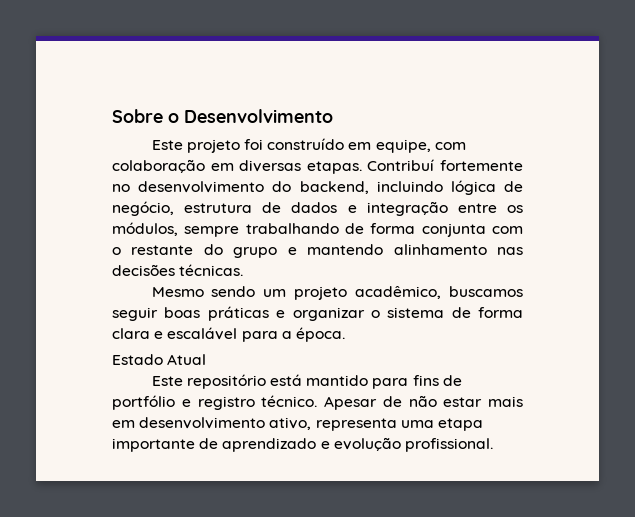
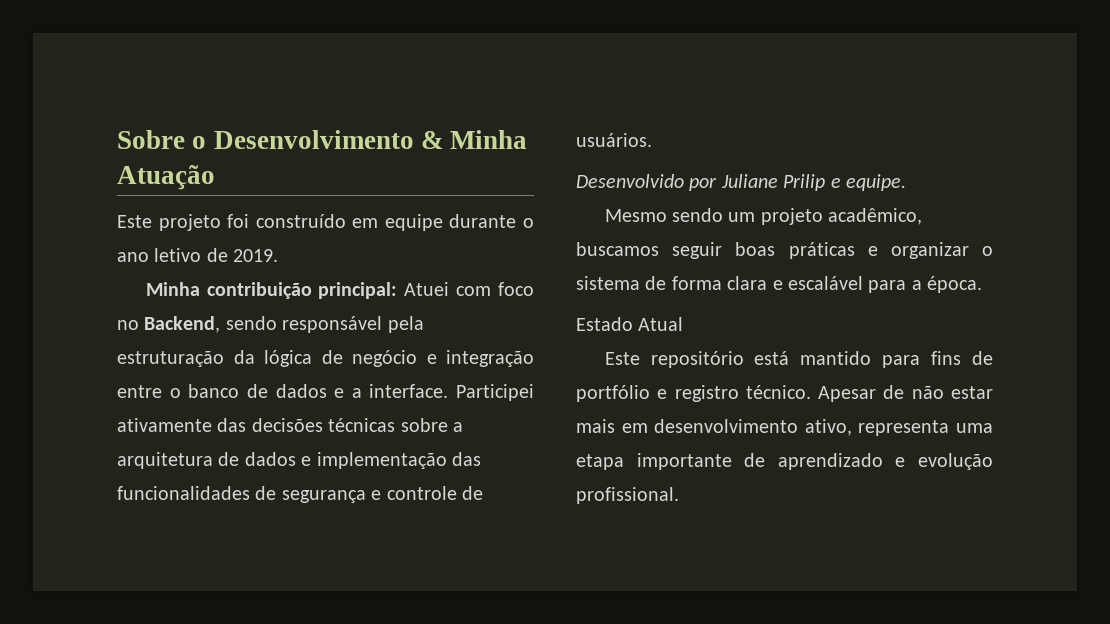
- Sobre o Desenvolvimento
+ Sobre o Desenvolvimento & Minha Atuação
- Este projeto foi construído em equipe, com colaboração em diversas etapas. Contribuí fortemente no desenvolvimento do backend, incluindo lógica de negócio, estrutura de dados e integração entre os módulos, sempre trabalhando de forma conjunta com o restante do grupo e mantendo alinhamento nas decisões técnicas.
+ Este projeto foi construído em equipe durante o ano letivo de 2019.
+ Minha contribuição principal: Atuei com foco no Backend, sendo responsável pela estruturação da lógica de negócio e integração entre o banco de dados e a interface. Participei ativamente das decisões técnicas sobre a arquitetura de dados e implementação das funcionalidades de segurança e controle de usuários.
+ Desenvolvido por Juliane Prilip e equipe.

